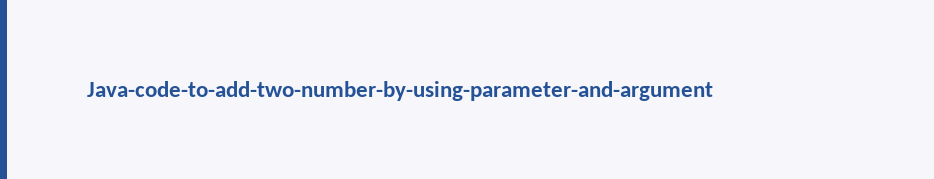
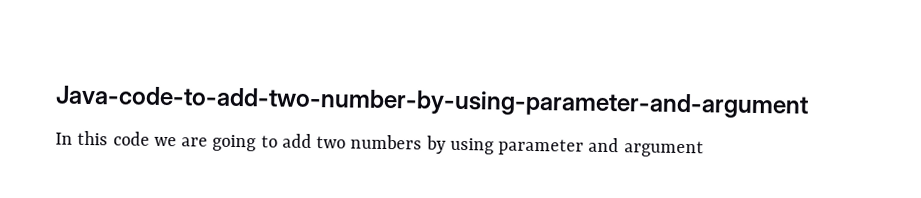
+ In this code we are going to add two numbers by using parameter and argument

